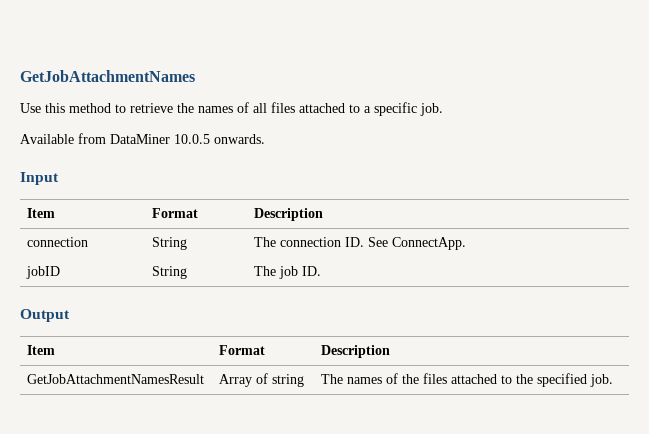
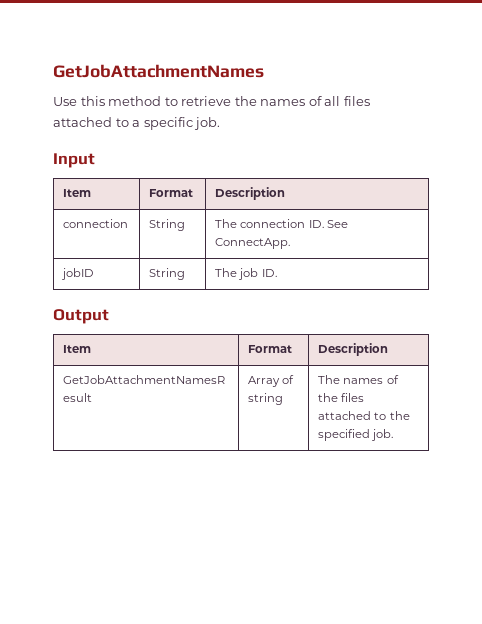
- Available from DataMiner 10.0.5 onwards.

